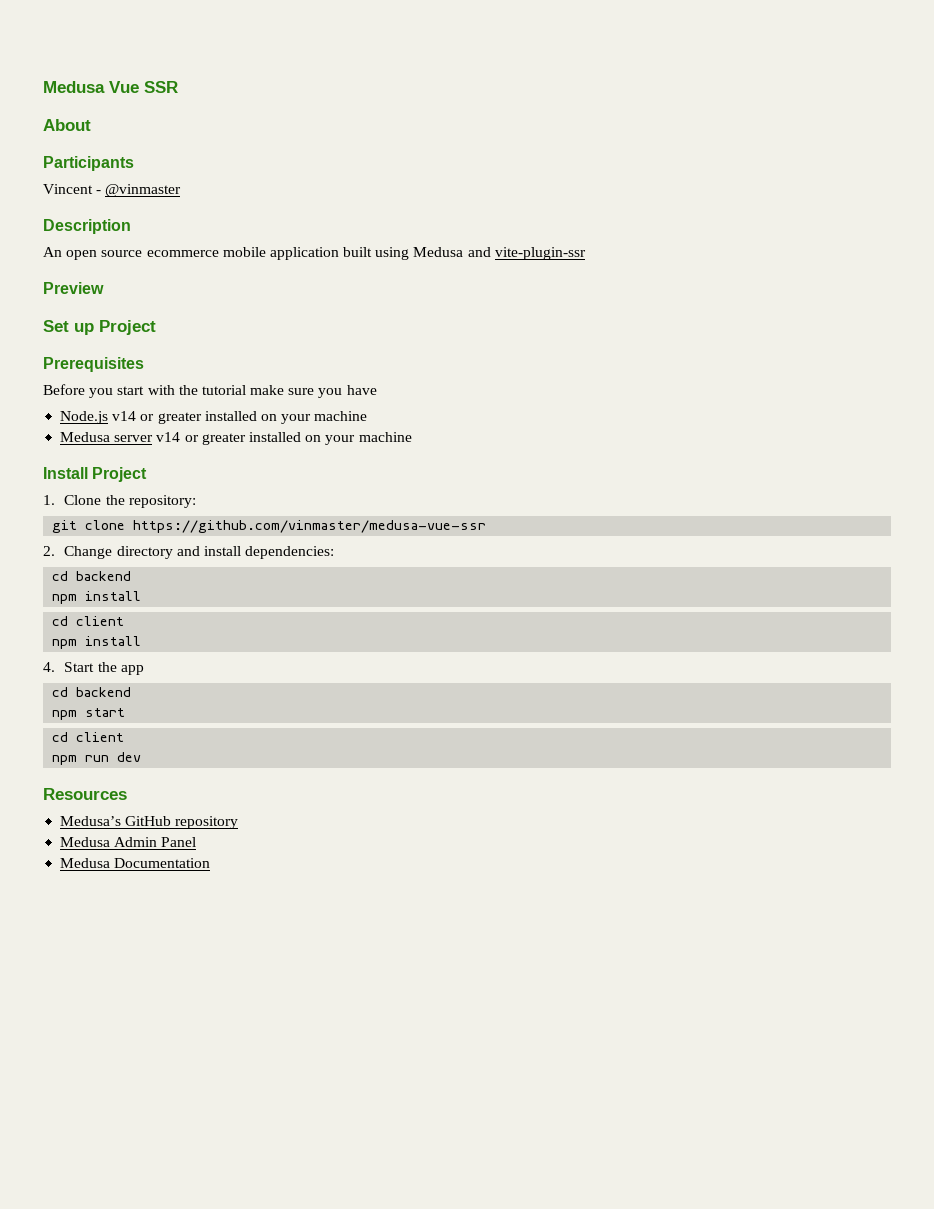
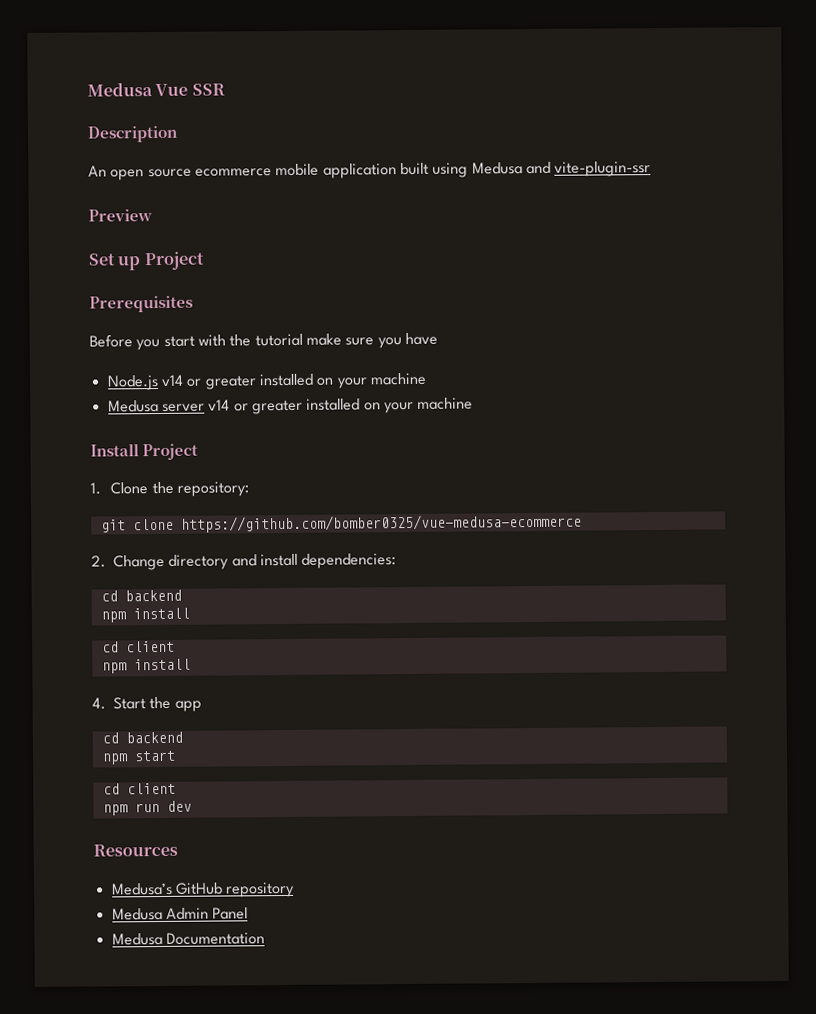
- About
- Participants
- Vincent - @vinmaster
- git clone https://github.com/vinmaster/medusa-vue-ssr
+ git clone https://github.com/bomber0325/vue-medusa-ecommerce

